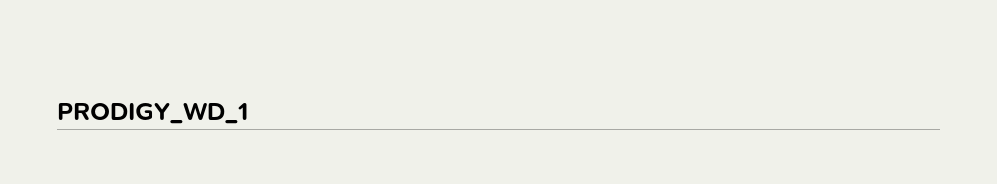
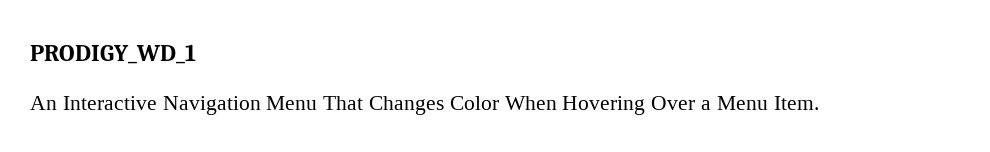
+ An Interactive Navigation Menu That Changes Color When Hovering Over a Menu Item.

